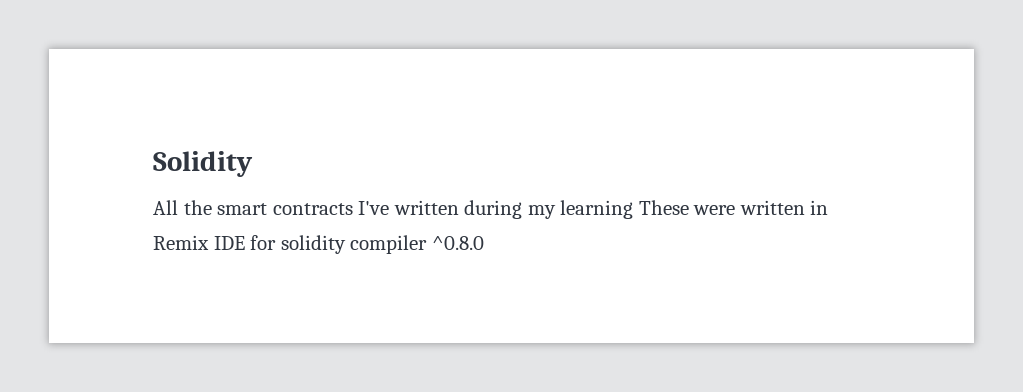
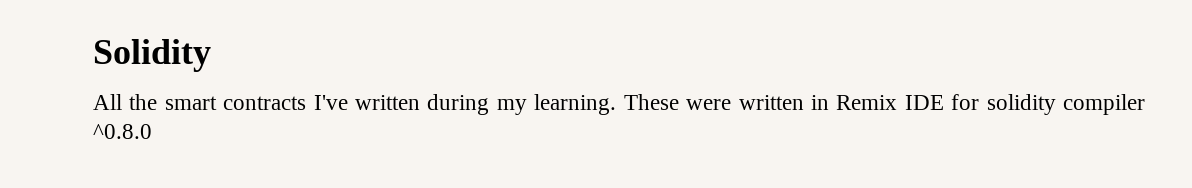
- All the smart contracts I've written during my learning These were written in Remix IDE for solidity compiler ^0.8.0
+ All the smart contracts I've written during my learning. These were written in Remix IDE for solidity compiler ^0.8.0

